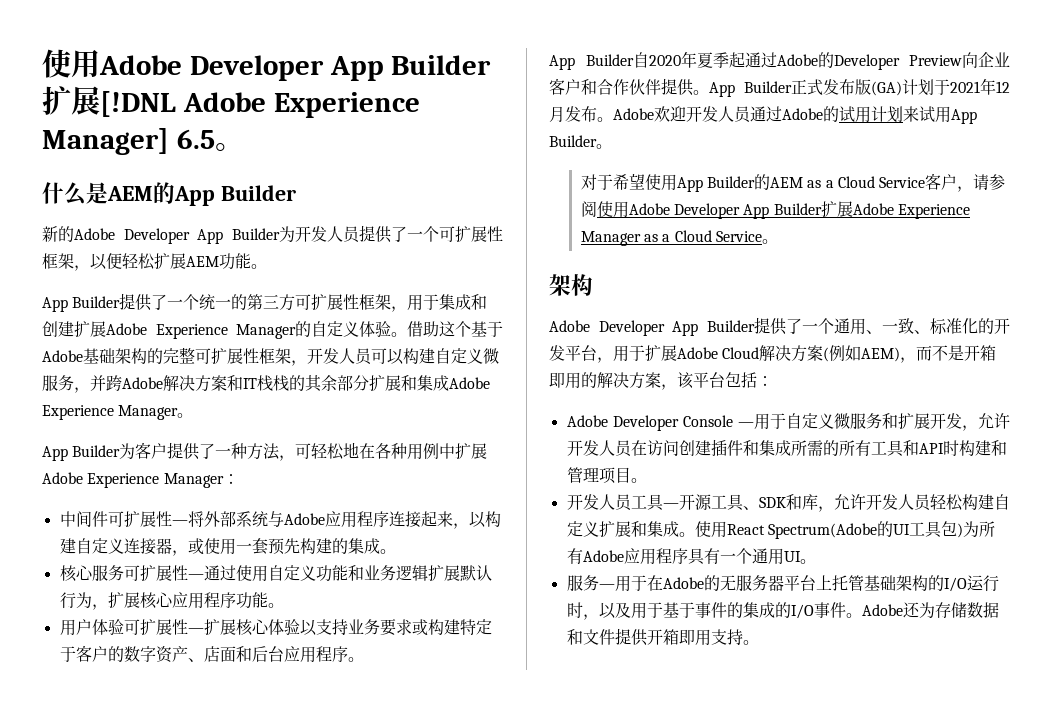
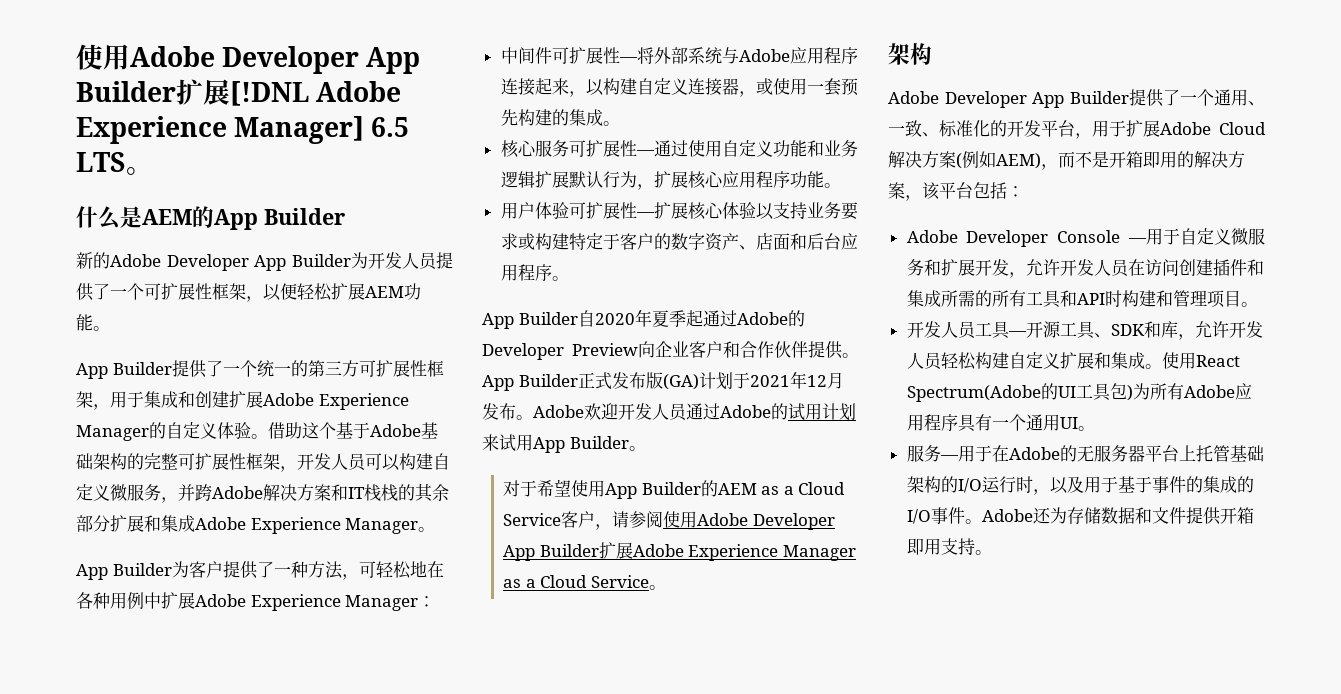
- 使用Adobe Developer App Builder扩展[!DNL Adobe Experience Manager] 6.5。
+ 使用Adobe Developer App Builder扩展[!DNL Adobe Experience Manager] 6.5 LTS。

